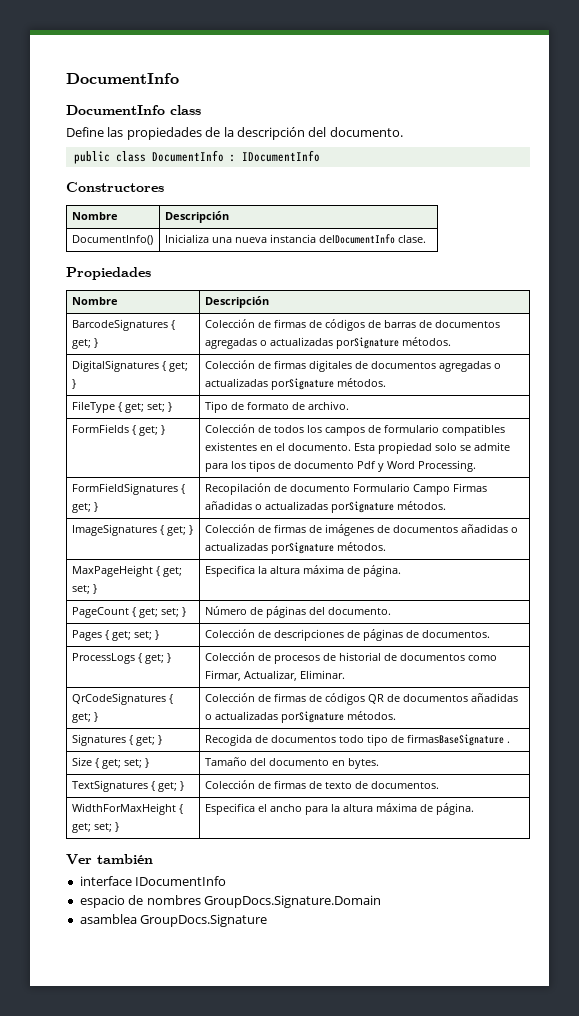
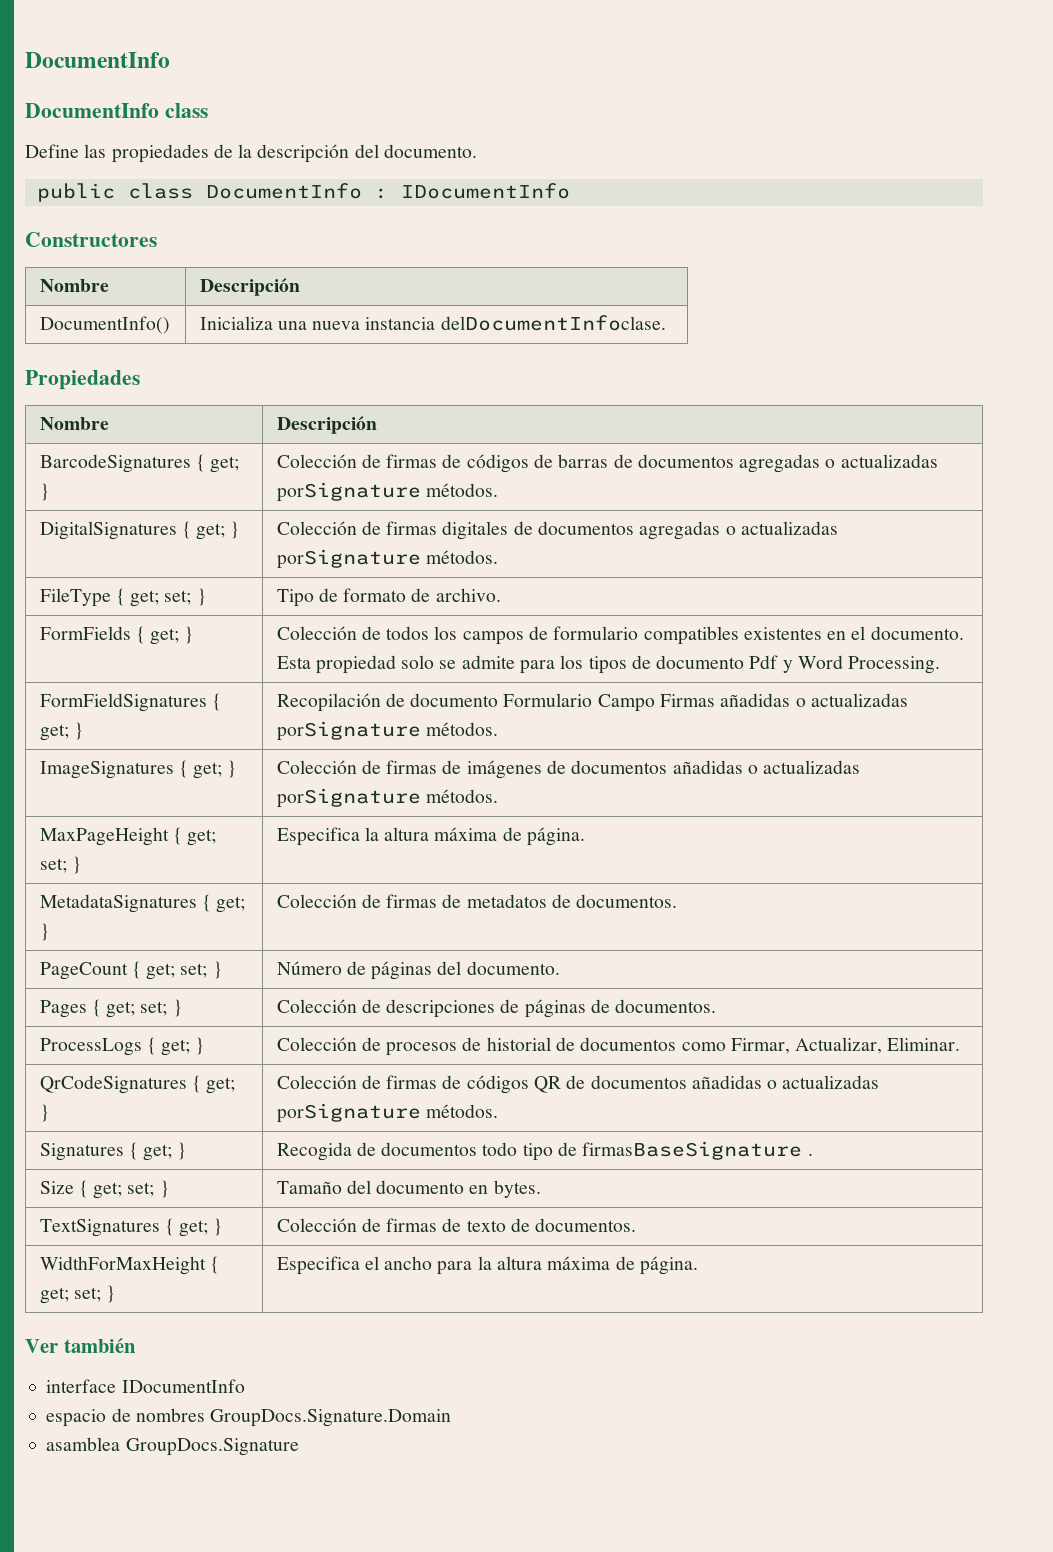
- DocumentInfo() | Inicializa una nueva instancia delDocumentInfo clase.
+ DocumentInfo() | Inicializa una nueva instancia delDocumentInfoclase.
+ MetadataSignatures { get; } | Colección de firmas de metadatos de documentos.

